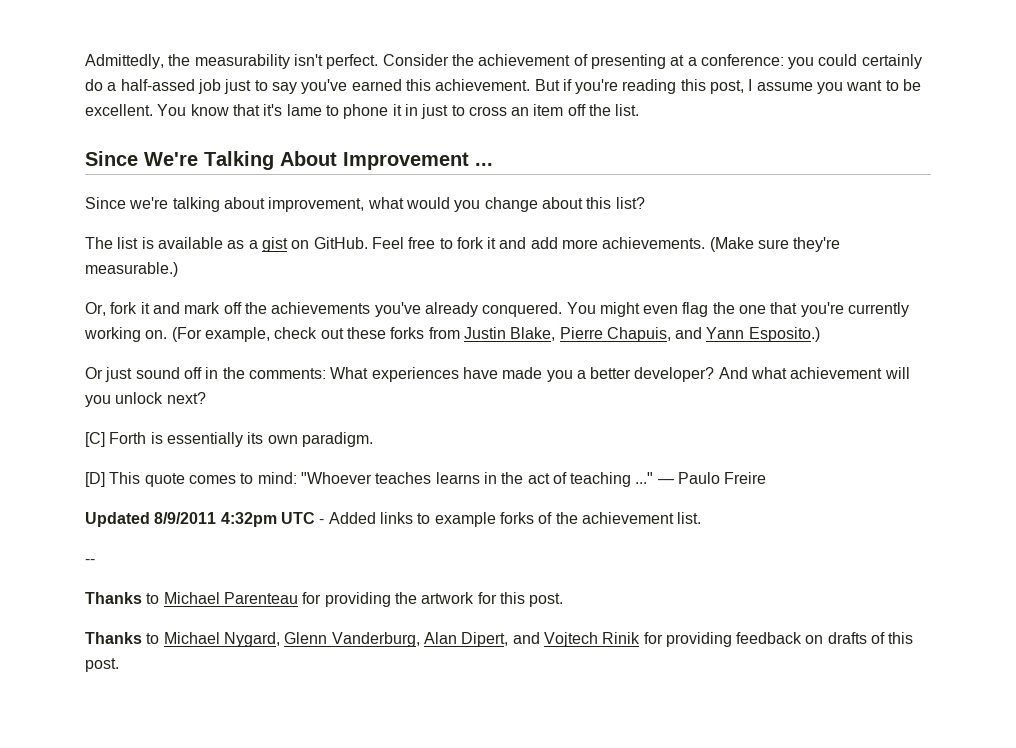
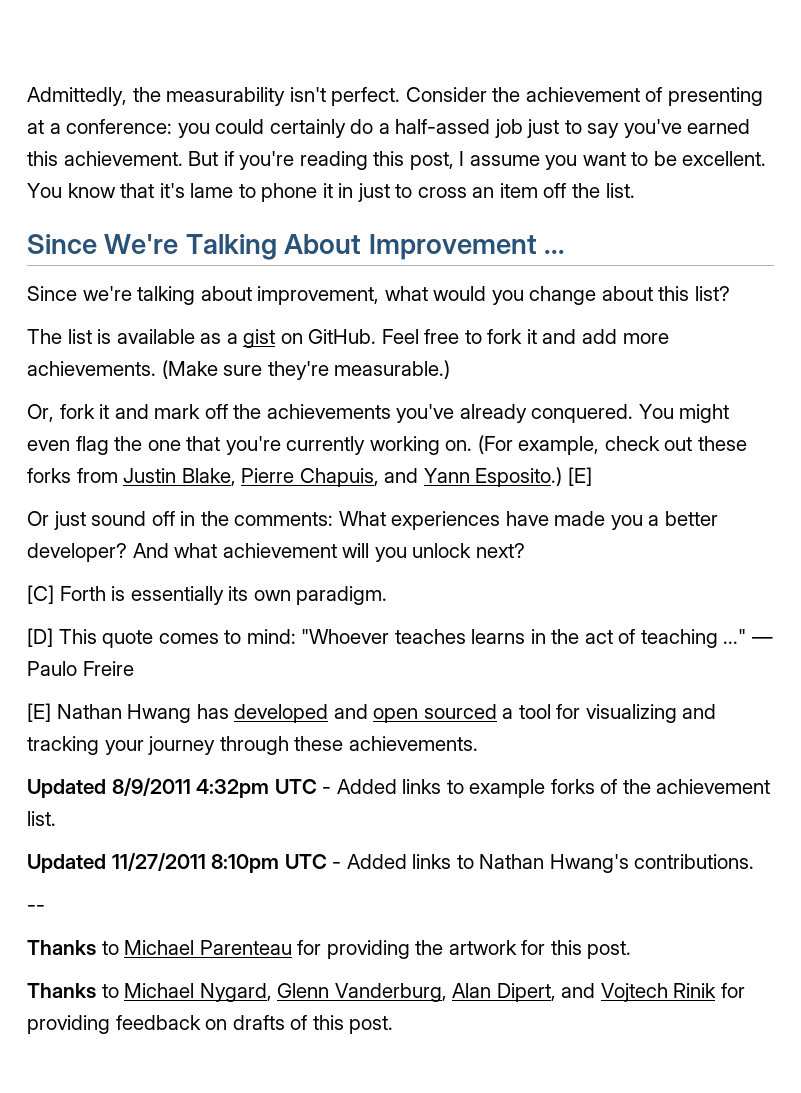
- (For example, check out these forks from Justin Blake, Pierre Chapuis, and Yann Esposito.)
+ (For example, check out these forks from Justin Blake, Pierre Chapuis, and Yann Esposito.) [E]
+ [E] Nathan Hwang has developed and open sourced a tool for visualizing and tracking your journey through these achievements.
+ Updated 11/27/2011 8:10pm UTC - Added links to Nathan Hwang's contributions.

